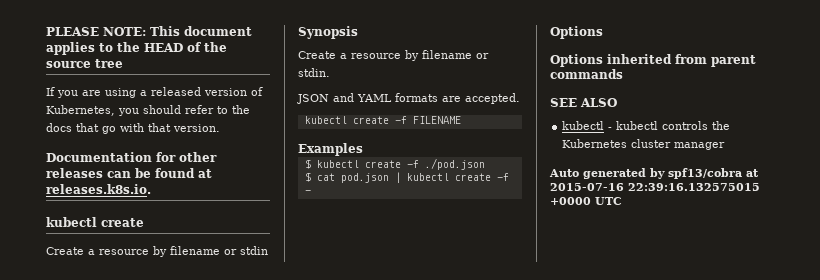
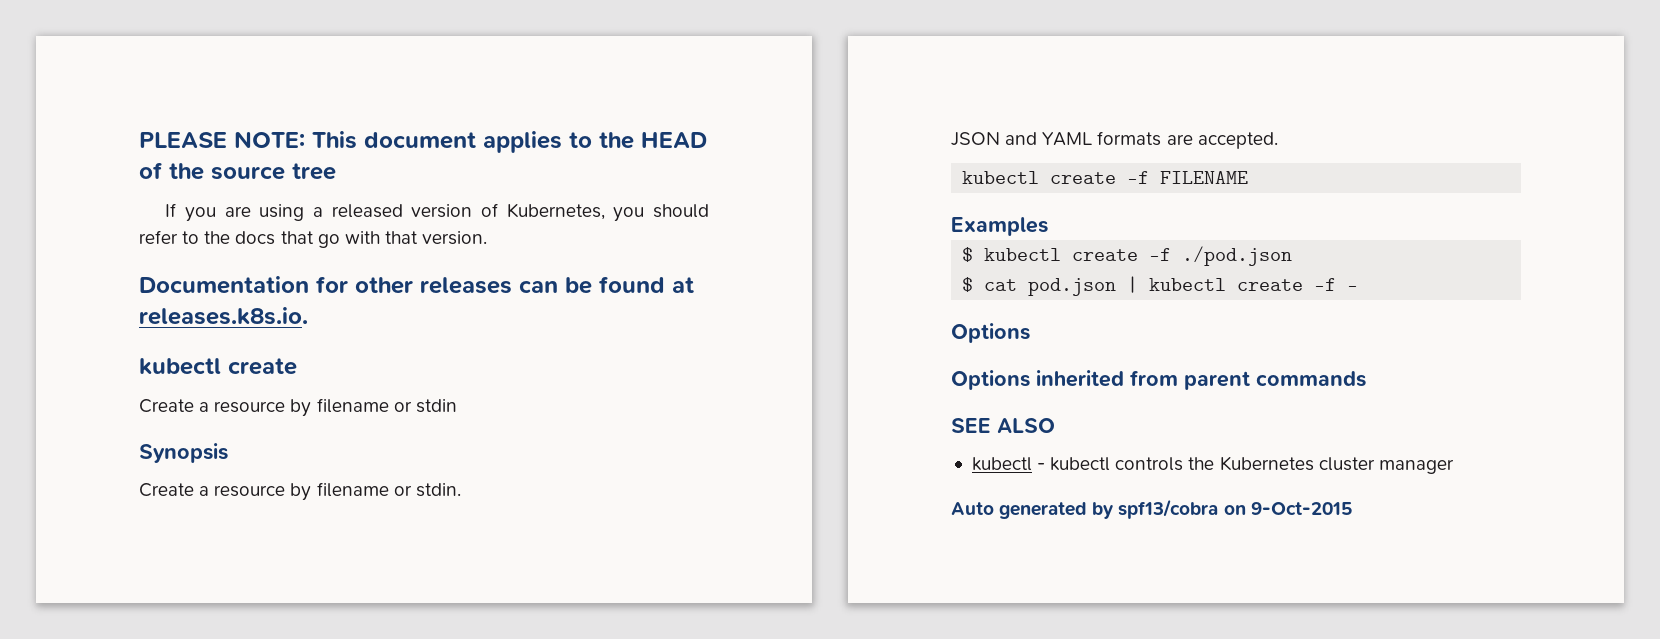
- Auto generated by spf13/cobra at 2015-07-16 22:39:16.132575015 +0000 UTC
+ Auto generated by spf13/cobra on 9-Oct-2015

